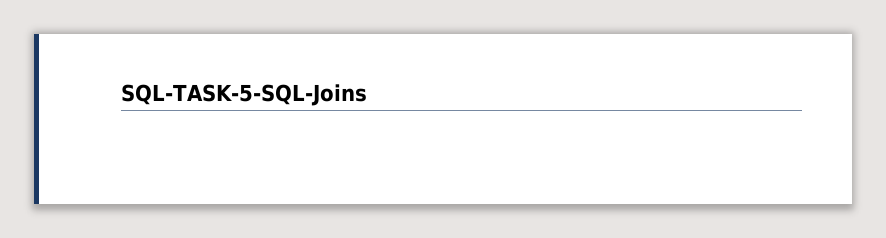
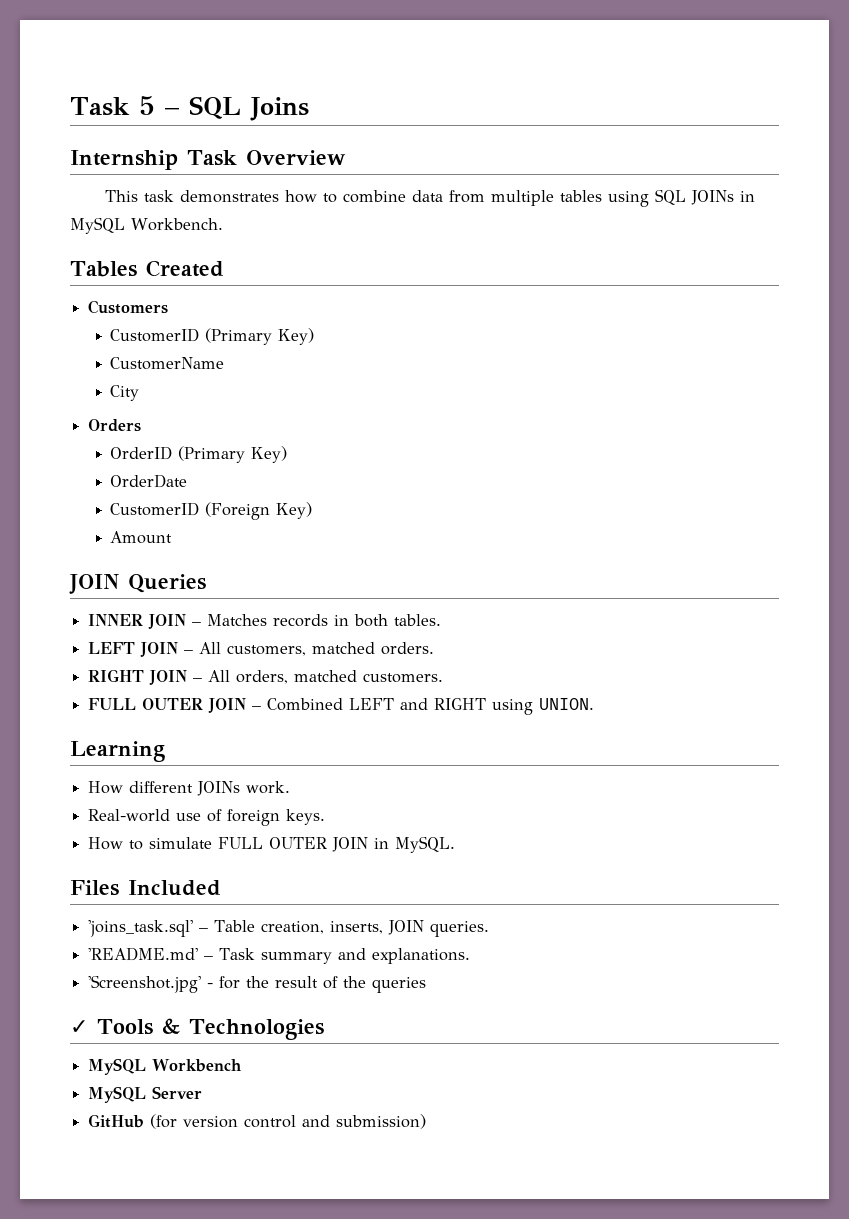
- SQL-TASK-5-SQL-Joins
+ Task 5 – SQL Joins
+ Internship Task Overview
+ This task demonstrates how to combine data from multiple tables using SQL JOINs in MySQL Workbench.
+ Tables Created
+ Customers
+ CustomerID (Primary Key)
+ CustomerName
+ City
+ Orders
+ OrderID (Primary Key)
+ OrderDate
+ CustomerID (Foreign Key)
+ Amount
+ JOIN Queries
+ INNER JOIN – Matches records in both tables.
+ LEFT JOIN – All customers, matched orders.
+ RIGHT JOIN – All orders, matched customers.
+ FULL OUTER JOIN – Combined LEFT and RIGHT using UNION.
+ Learning
+ How different JOINs work.
+ Real-world use of foreign keys.
+ How to simulate FULL OUTER JOIN in MySQL.
+ Files Included
+ 'joins_task.sql' – Table creation, inserts, JOIN queries.
+ 'README.md' – Task summary and explanations.
+ 'Screenshot.jpg' - for the result of the queries
+ ✓ Tools & Technologies
+ MySQL Workbench
+ MySQL Server
+ GitHub (for version control and submission)

